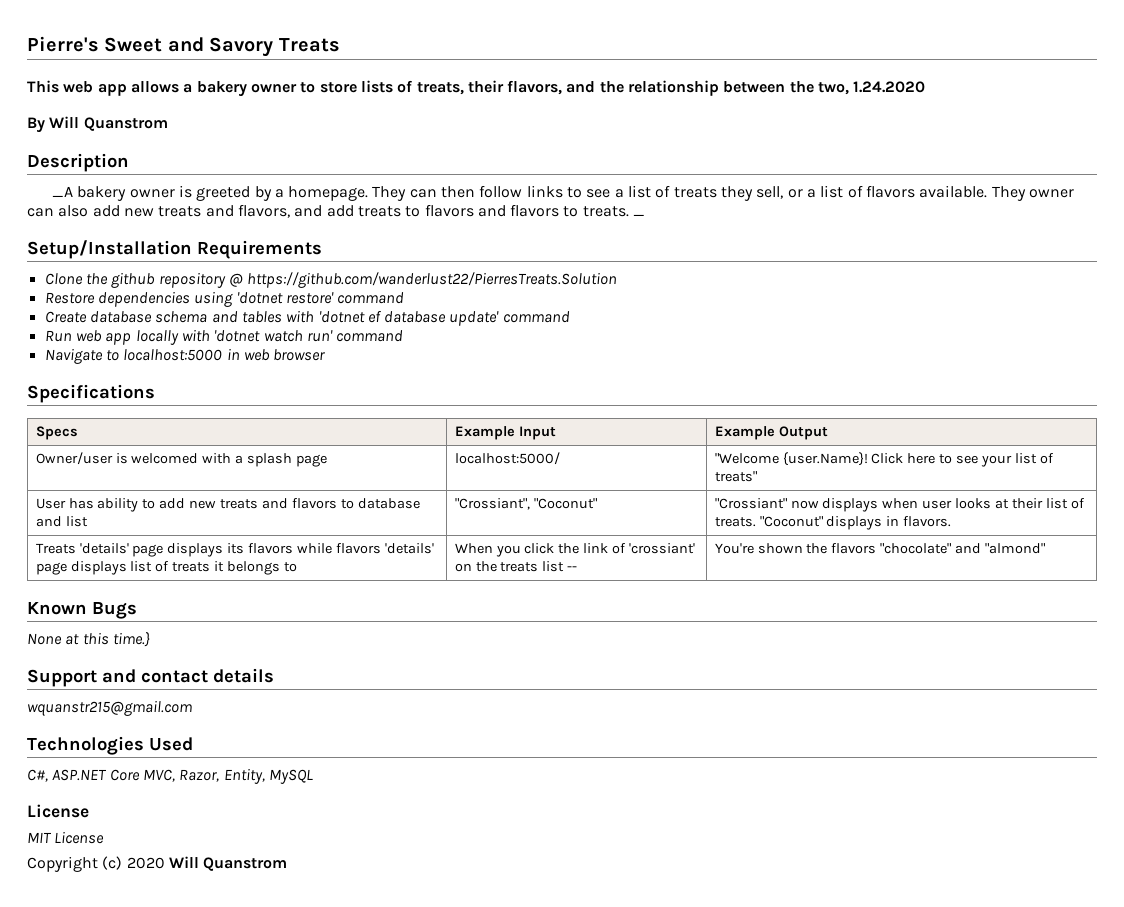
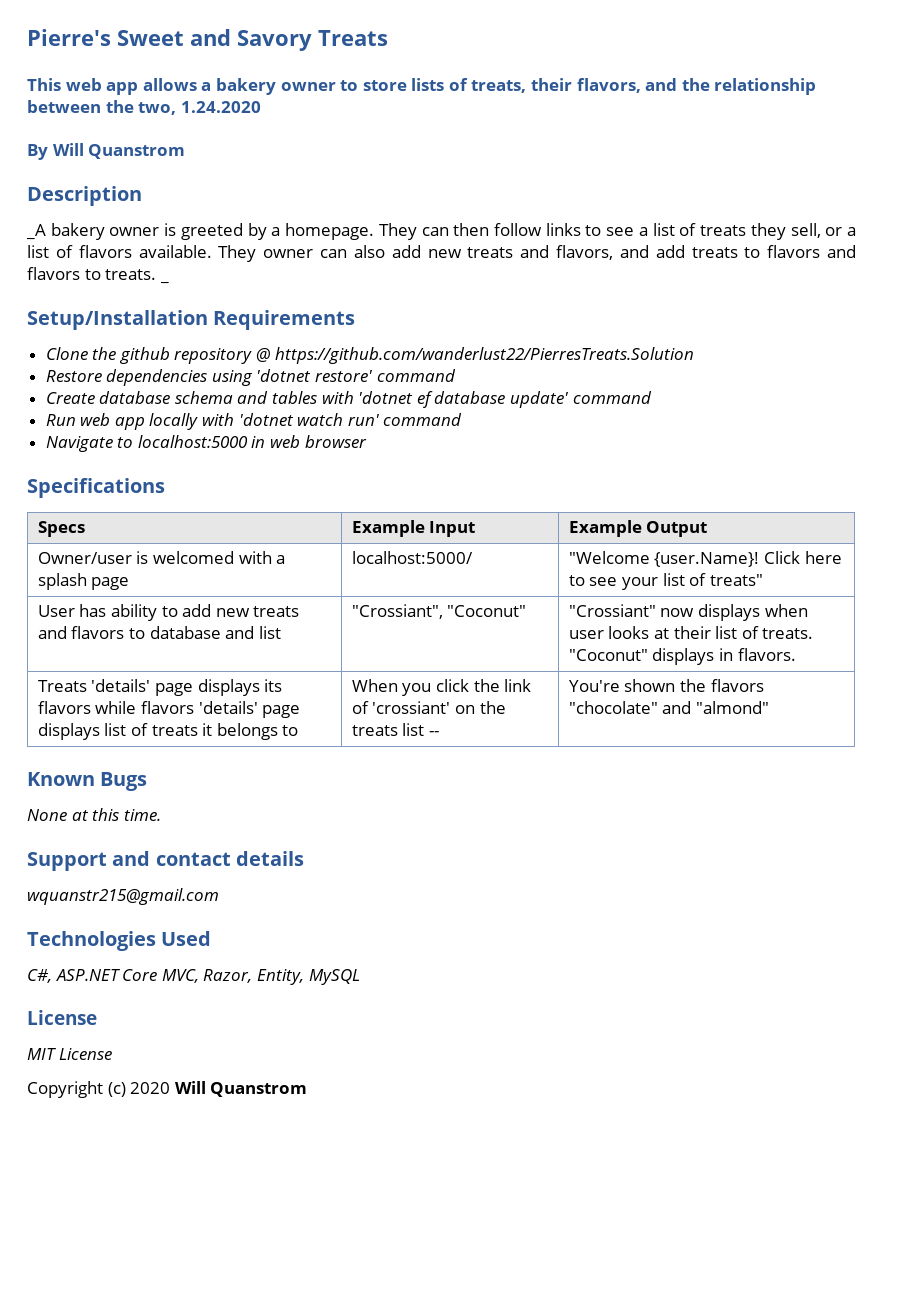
- None at this time.}
+ None at this time.

